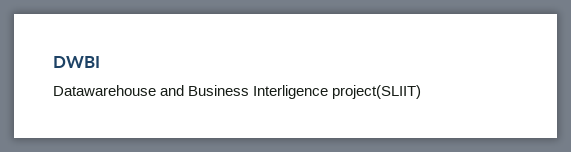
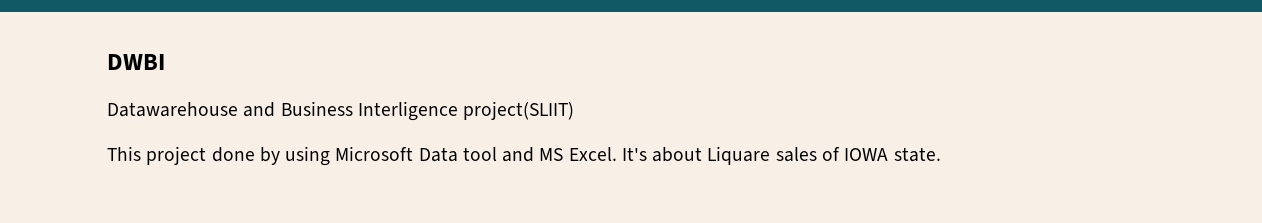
+ This project done by using Microsoft Data tool and MS Excel. It's about Liquare sales of IOWA state.

